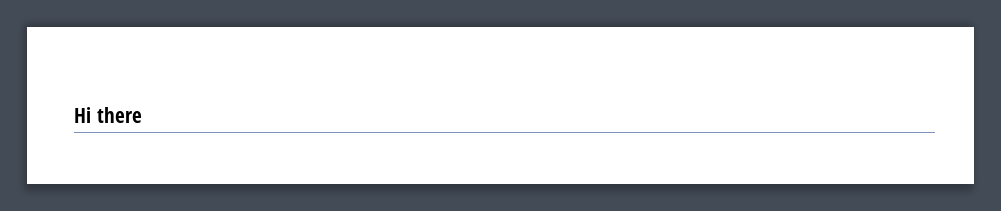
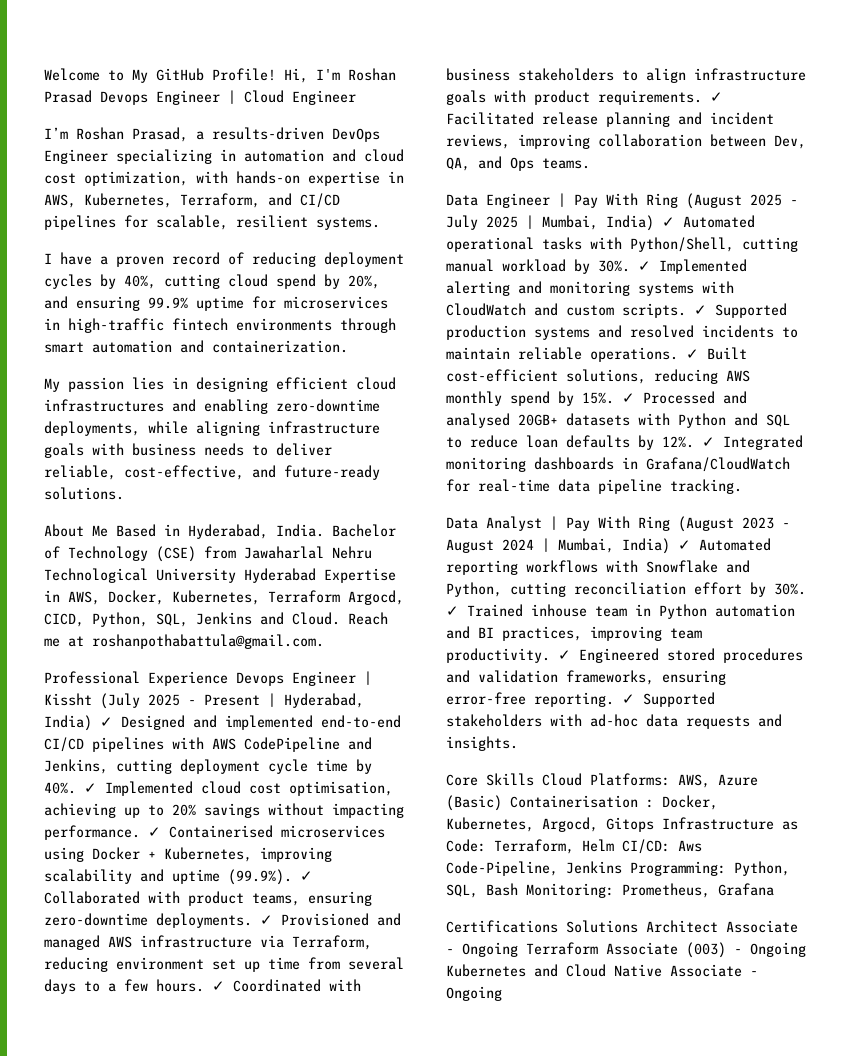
- Hi there
+ Welcome to My GitHub Profile! Hi, I'm Roshan Prasad Devops Engineer | Cloud Engineer
+ I’m Roshan Prasad, a results-driven DevOps Engineer specializing in automation and cloud cost optimization, with hands-on expertise in AWS, Kubernetes, Terraform, and CI/CD pipelines for scalable, resilient systems.
+ I have a proven record of reducing deployment cycles by 40%, cutting cloud spend by 20%, and ensuring 99.9% uptime for microservices in high-traffic fintech environments through smart automation and containerization.
+ My passion lies in designing efficient cloud infrastructures and enabling zero-downtime deployments, while aligning infrastructure goals with business needs to deliver reliable, cost-effective, and future-ready solutions.
+ About Me Based in Hyderabad, India. Bachelor of Technology (CSE) from Jawaharlal Nehru Technological University Hyderabad Expertise in AWS, Docker, Kubernetes, Terraform Argocd, CICD, Python, SQL, Jenkins and Cloud. Reach me at roshanpothabattula@gmail.com.
+ Professional Experience Devops Engineer | Kissht (July 2025 - Present | Hyderabad, India) ✓ Designed and implemented end-to-end CI/CD pipelines with AWS CodePipeline and Jenkins, cutting deployment cycle time by 40%. ✓ Implemented cloud cost optimisation, achieving up to 20% savings without impacting performance. ✓ Containerised microservices using Docker + Kubernetes, improving scalability and uptime (99.9%). ✓ Collaborated with product teams, ensuring zero-downtime deployments. ✓ Provisioned and managed AWS infrastructure via Terraform, reducing environment set up time from several days to a few hours. ✓ Coordinated with business stakeholders to align infrastructure goals with product requirements. ✓ Facilitated release planning and incident reviews, improving collaboration between Dev, QA, and Ops teams.
+ Data Engineer | Pay With Ring (August 2025 - July 2025 | Mumbai, India) ✓ Automated operational tasks with Python/Shell, cutting manual workload by 30%. ✓ Implemented alerting and monitoring systems with CloudWatch and custom scripts. ✓ Supported production systems and resolved incidents to maintain reliable operations. ✓ Built cost-efficient solutions, reducing AWS monthly spend by 15%. ✓ Processed and analysed 20GB+ datasets with Python and SQL to reduce loan defaults by 12%. ✓ Integrated monitoring dashboards in Grafana/CloudWatch for real-time data pipeline tracking.
+ Data Analyst | Pay With Ring (August 2023 - August 2024 | Mumbai, India) ✓ Automated reporting workflows with Snowflake and Python, cutting reconciliation effort by 30%. ✓ Trained inhouse team in Python automation and BI practices, improving team productivity. ✓ Engineered stored procedures and validation frameworks, ensuring error-free reporting. ✓ Supported stakeholders with ad-hoc data requests and insights.
+ Core Skills Cloud Platforms: AWS, Azure (Basic) Containerisation : Docker, Kubernetes, Argocd, Gitops Infrastructure as Code: Terraform, Helm CI/CD: Aws Code-Pipeline, Jenkins Programming: Python, SQL, Bash Monitoring: Prometheus, Grafana
+ Certifications Solutions Architect Associate - Ongoing Terraform Associate (003) - Ongoing Kubernetes and Cloud Native Associate - Ongoing

